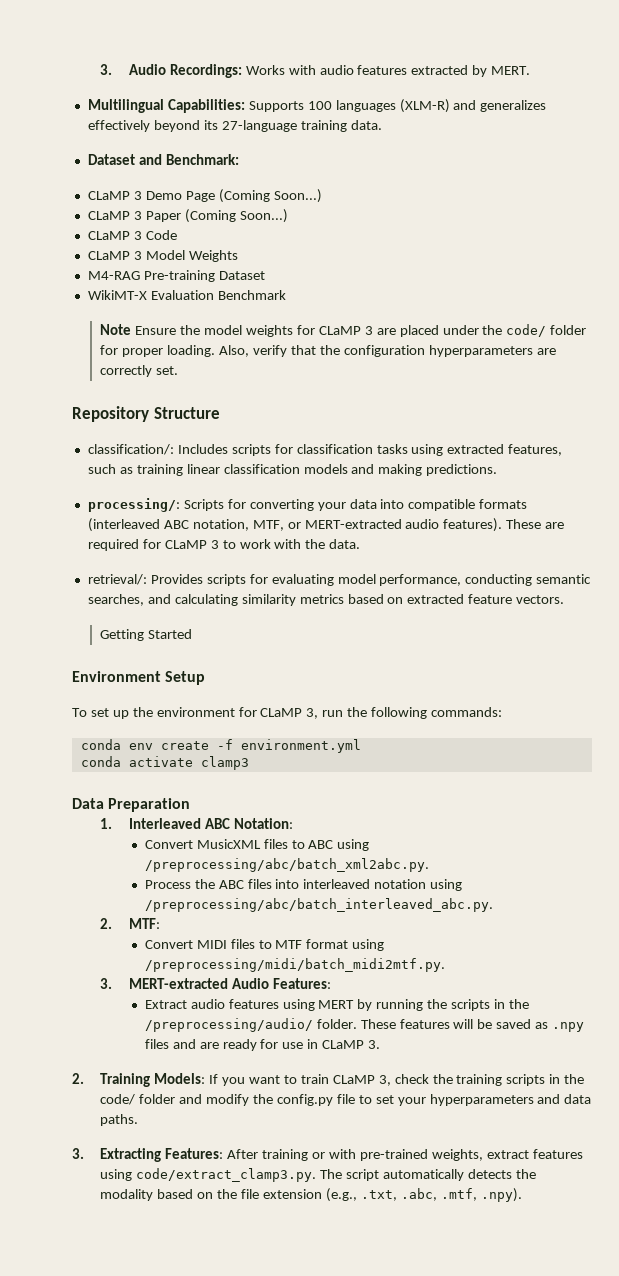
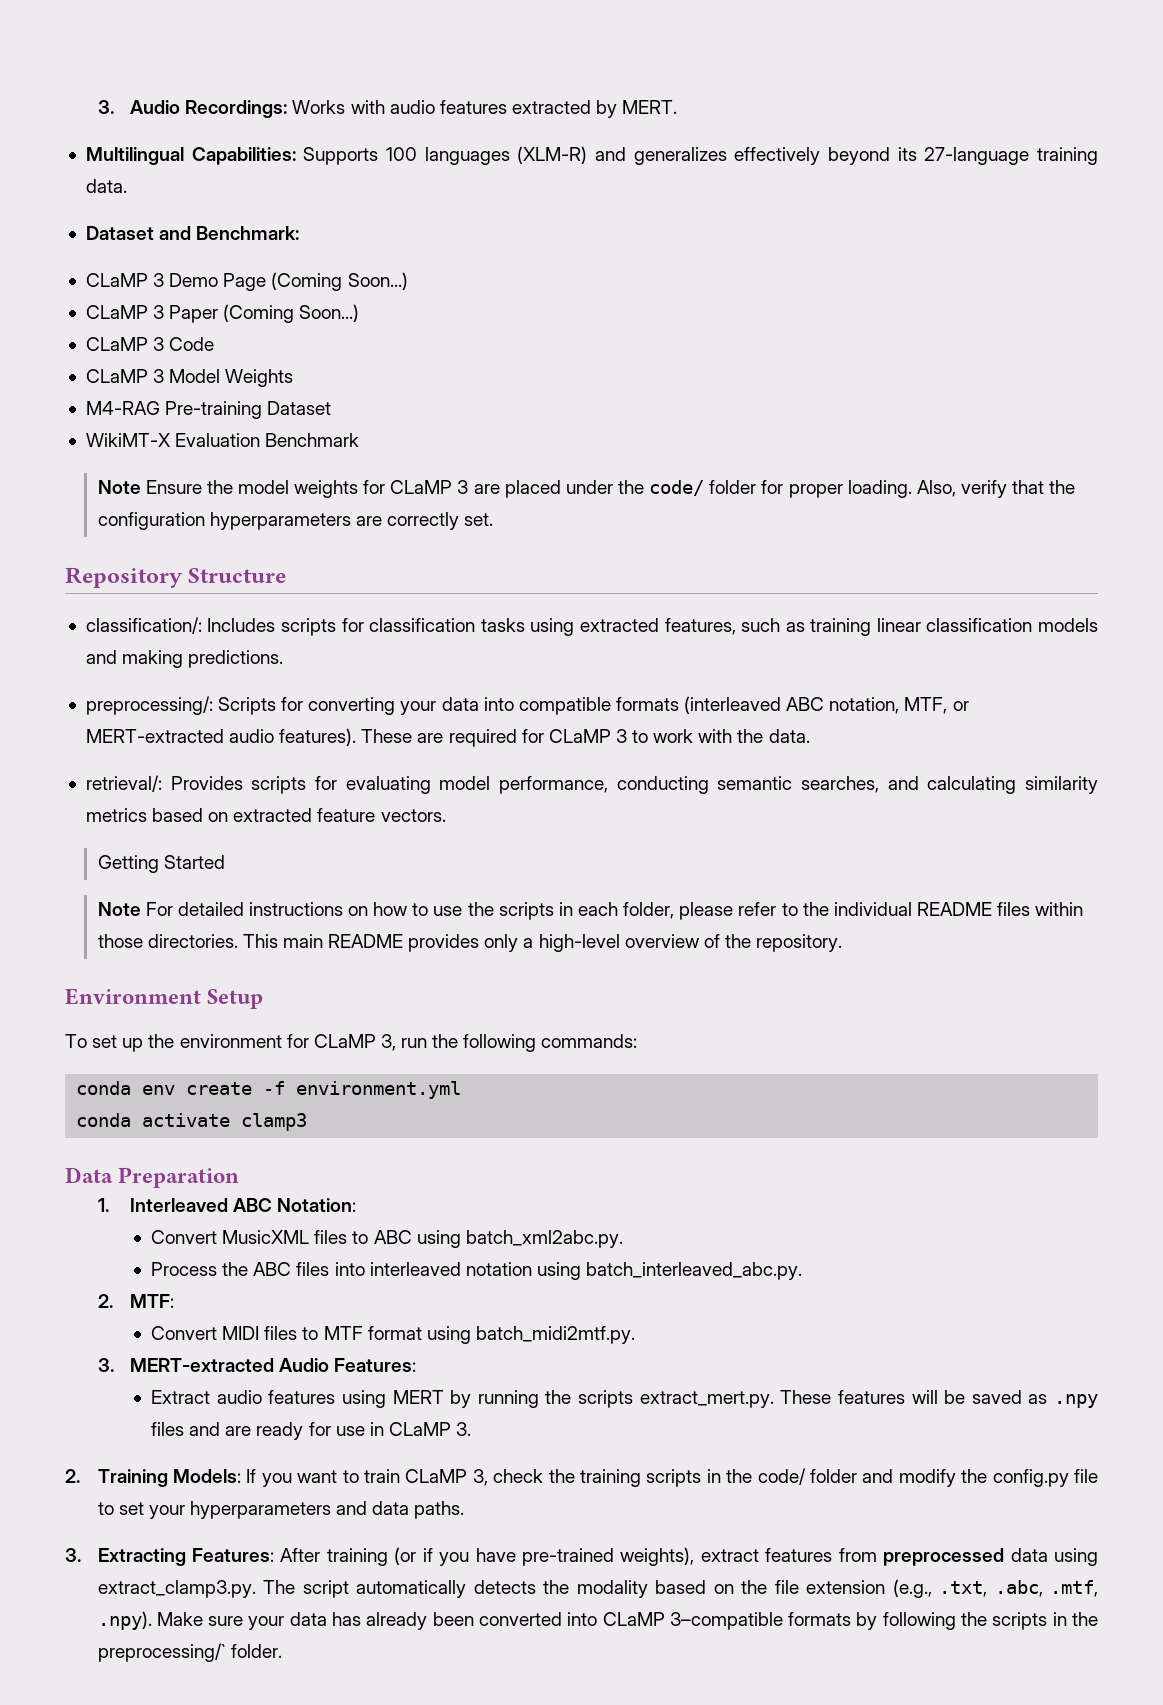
- processing/: Scripts for converting your data into compatible formats (interleaved ABC notation, MTF, or MERT-extracted audio features).
+ preprocessing/: Scripts for converting your data into compatible formats (interleaved ABC notation, MTF, or MERT-extracted audio features).
+ Note For detailed instructions on how to use the scripts in each folder, please refer to the individual README files within those directories. This main README provides only a high-level overview of the repository.
- Convert MusicXML files to ABC using /preprocessing/abc/batch_xml2abc.py.
+ Convert MusicXML files to ABC using batch_xml2abc.py.
- Process the ABC files into interleaved notation using /preprocessing/abc/batch_interleaved_abc.py.
+ Process the ABC files into interleaved notation using batch_interleaved_abc.py.
- Convert MIDI files to MTF format using /preprocessing/midi/batch_midi2mtf.py.
+ Convert MIDI files to MTF format using batch_midi2mtf.py.
- Extract audio features using MERT by running the scripts in the /preprocessing/audio/ folder. These features will be saved as .npy files and are ready for use in CLaMP 3.
+ Extract audio features using MERT by running the scripts extract_mert.py. These features will be saved as .npy files and are ready for use in CLaMP 3.
- 3. Extracting Features: After training or with pre-trained weights, extract features using code/extract_clamp3.py. The script automatically detects the modality based on the file extension (e.g., .txt, .abc, .mtf, .npy).
+ 3. Extracting Features: After training (or if you have pre-trained weights), extract features from preprocessed data using extract_clamp3.py. The script automatically detects the modality based on the file extension (e.g., .txt, .abc, .mtf, .npy). Make sure your data has already been converted into CLaMP 3–compatible formats by following the scripts in the preprocessing/` folder.

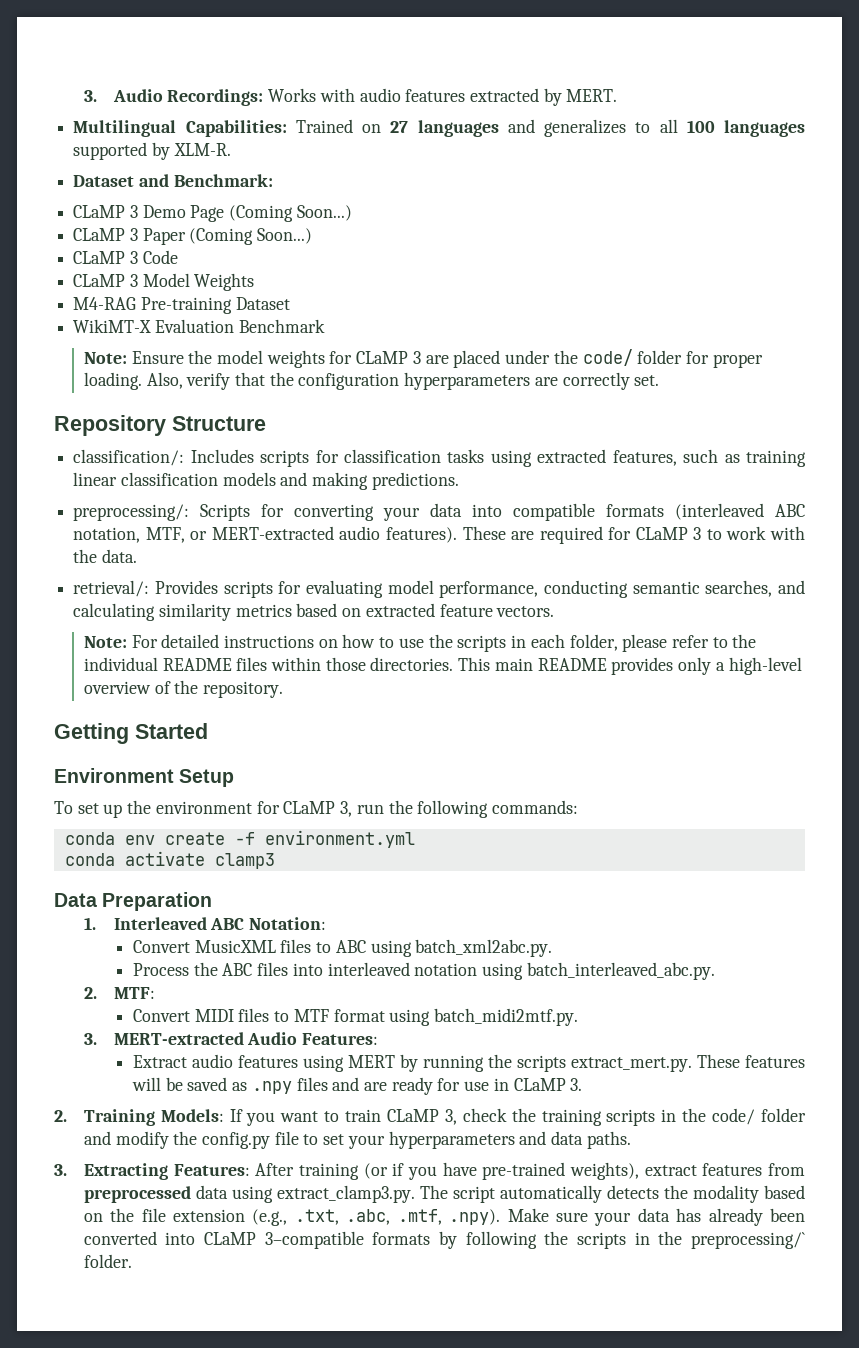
- Multilingual Capabilities: Supports 100 languages (XLM-R) and generalizes effectively beyond its 27-language training data.
+ Multilingual Capabilities: Trained on 27 languages and generalizes to all 100 languages supported by XLM-R.
- Note Ensure the model weights for CLaMP 3 are placed under the code/ folder for proper loading.
+ Note: Ensure the model weights for CLaMP 3 are placed under the code/ folder for proper loading.
- Getting Started
- Note For detailed instructions on how to use the scripts in each folder, please refer to the individual README files within those directories.
+ Note: For detailed instructions on how to use the scripts in each folder, please refer to the individual README files within those directories.
+ Getting Started

